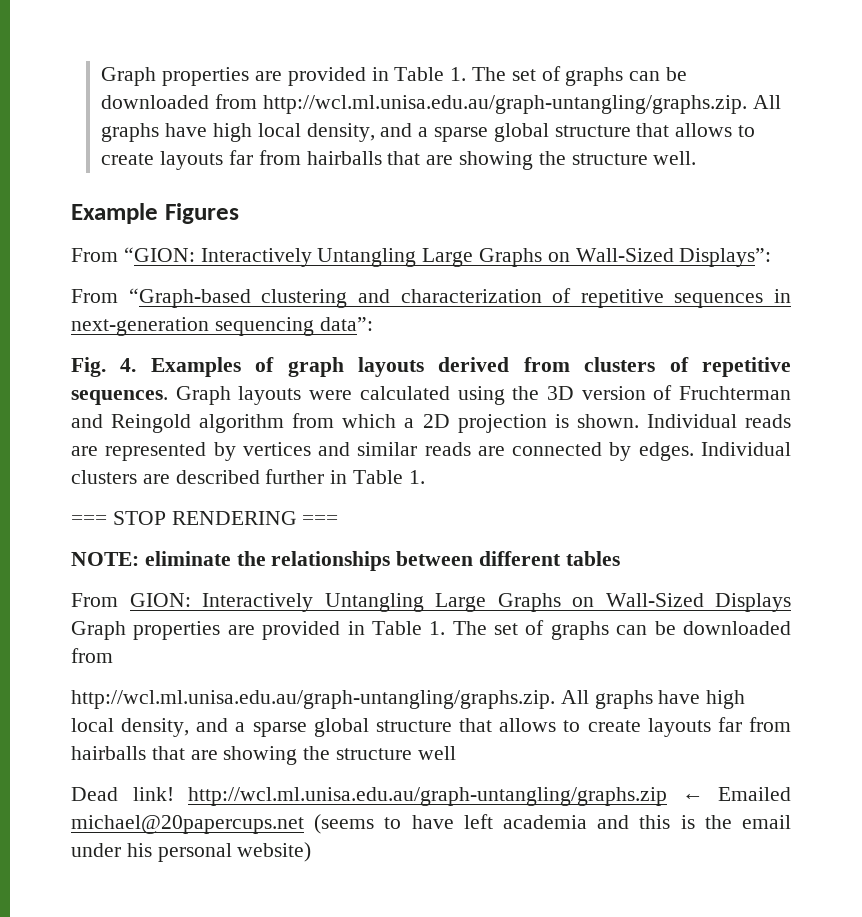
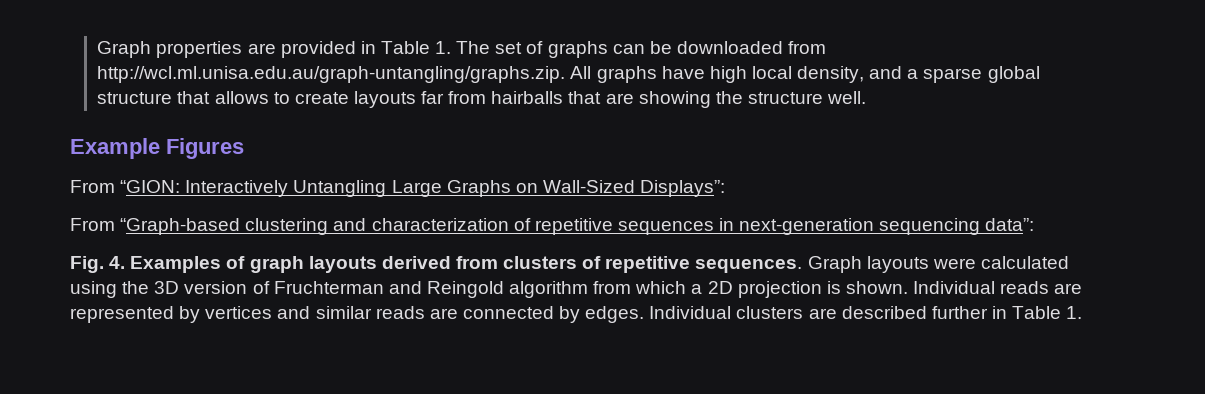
- === STOP RENDERING ===
- NOTE: eliminate the relationships between different tables
- From GION: Interactively Untangling Large Graphs on Wall-Sized Displays Graph properties are provided in Table 1. The set of graphs can be downloaded from
- http://wcl.ml.unisa.edu.au/graph-untangling/graphs.zip. All graphs have high local density, and a sparse global structure that allows to create layouts far from hairballs that are showing the structure well
- Dead link! http://wcl.ml.unisa.edu.au/graph-untangling/graphs.zip ← Emailed michael@20papercups.net (seems to have left academia and this is the email under his personal website)

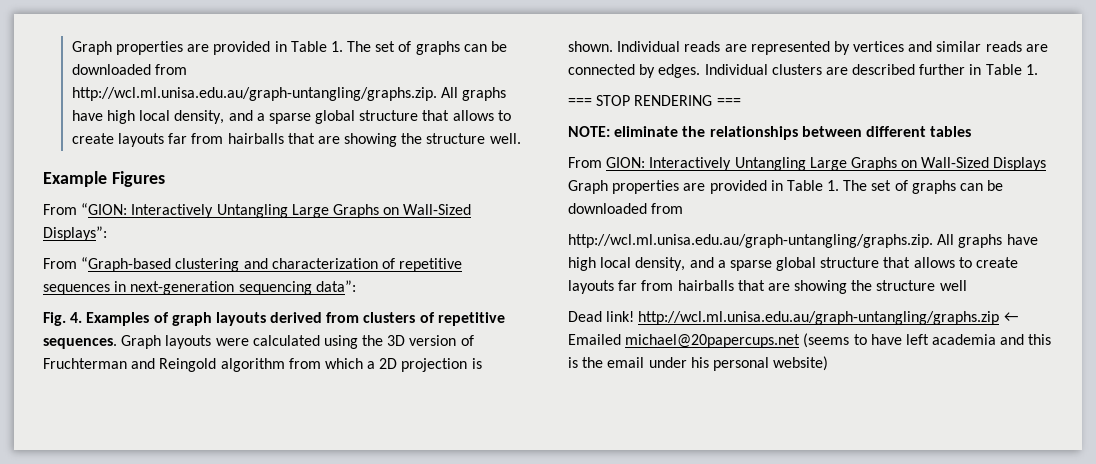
+ === STOP RENDERING ===
+ NOTE: eliminate the relationships between different tables
+ From GION: Interactively Untangling Large Graphs on Wall-Sized Displays Graph properties are provided in Table 1. The set of graphs can be downloaded from
+ http://wcl.ml.unisa.edu.au/graph-untangling/graphs.zip. All graphs have high local density, and a sparse global structure that allows to create layouts far from hairballs that are showing the structure well
+ Dead link! http://wcl.ml.unisa.edu.au/graph-untangling/graphs.zip ← Emailed michael@20papercups.net (seems to have left academia and this is the email under his personal website)

